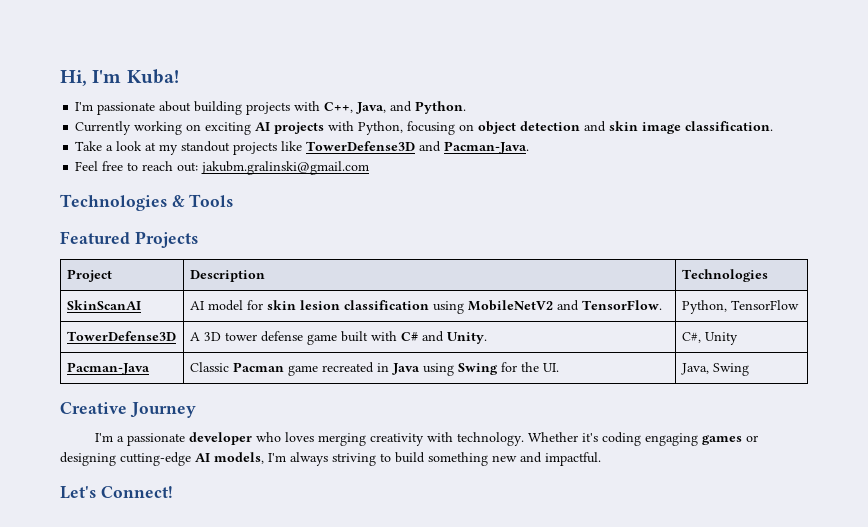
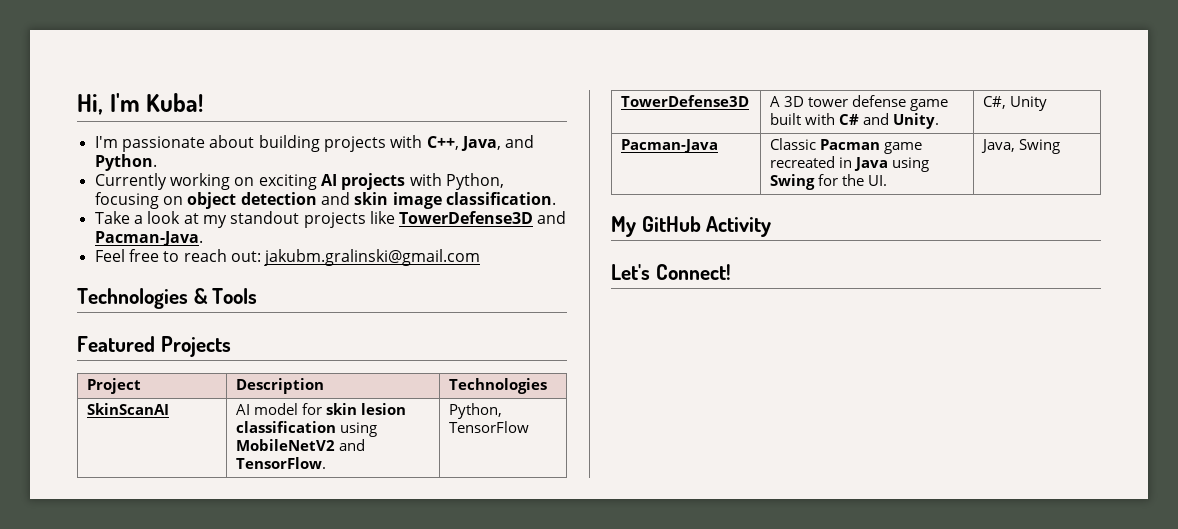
- Creative Journey
- I'm a passionate developer who loves merging creativity with technology. Whether it's coding engaging games or designing cutting-edge AI models, I'm always striving to build something new and impactful.
+ My GitHub Activity

